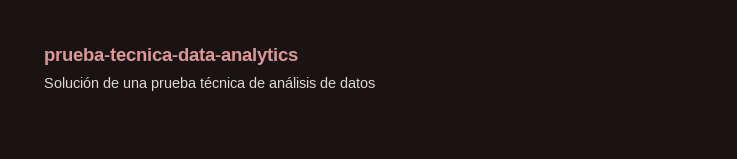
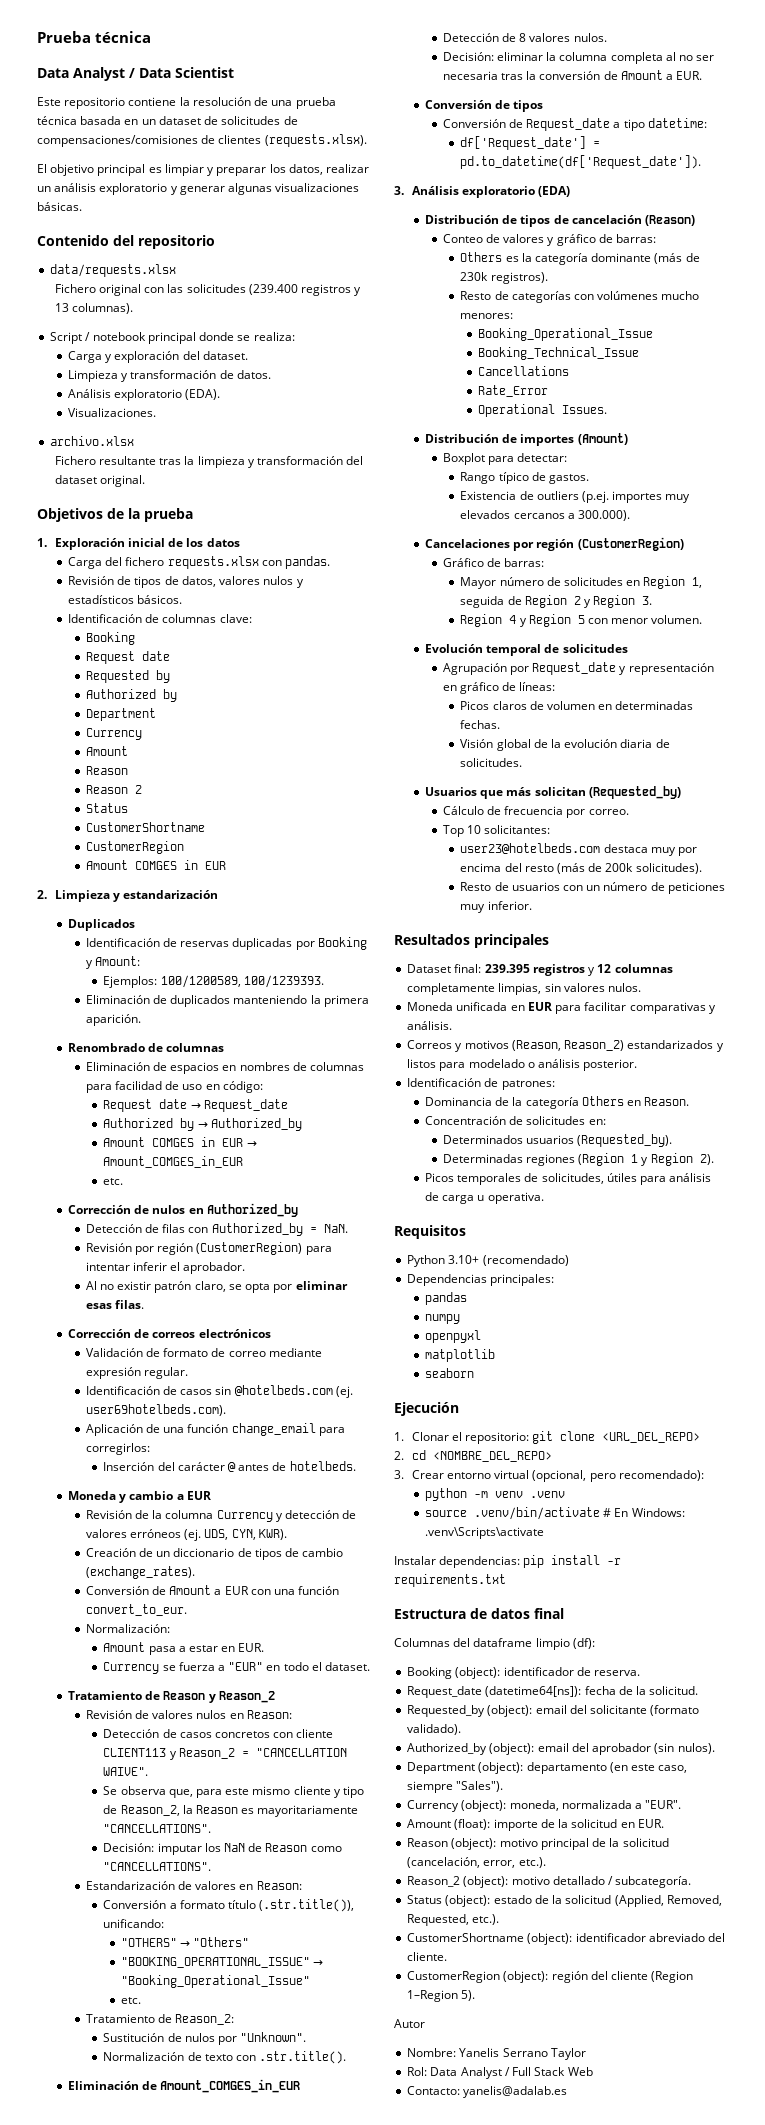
- prueba-tecnica-data-analytics
- Solución de una prueba técnica de análisis de datos
+ Prueba técnica
+ Data Analyst / Data Scientist
+ Este repositorio contiene la resolución de una prueba técnica basada en un dataset de solicitudes de compensaciones/comisiones de clientes (requests.xlsx).
+ El objetivo principal es limpiar y preparar los datos, realizar un análisis exploratorio y generar algunas visualizaciones básicas.
+ Contenido del repositorio
+ data/requests.xlsx
+ Fichero original con las solicitudes (239.400 registros y 13 columnas).
+ Script / notebook principal donde se realiza:
+ Carga y exploración del dataset.
+ Limpieza y transformación de datos.
+ Análisis exploratorio (EDA).
+ Visualizaciones.
+ archivo.xlsx
+ Fichero resultante tras la limpieza y transformación del dataset original.
+ Objetivos de la prueba
+ 1. Exploración inicial de los datos
+ Carga del fichero requests.xlsx con pandas.
+ Revisión de tipos de datos, valores nulos y estadísticos básicos.
+ Identificación de columnas clave:
+ Booking
+ Request date
+ Requested by
+ Authorized by
+ Department
+ Currency
+ Amount
+ Reason
+ Reason 2
+ Status
+ CustomerShortname
+ CustomerRegion
+ Amount COMGES in EUR
+ 2. Limpieza y estandarización
+ Duplicados
+ Identificación de reservas duplicadas por Booking y Amount:
+ Ejemplos: 100/1200589, 100/1239393.
+ Eliminación de duplicados manteniendo la primera aparición.
+ Renombrado de columnas
+ Eliminación de espacios en nombres de columnas para facilidad de uso en código:
+ Request date → Request_date
+ Authorized by → Authorized_by
+ Amount COMGES in EUR → Amount_COMGES_in_EUR
+ etc.
+ Corrección de nulos en Authorized_by
+ Detección de filas con Authorized_by = NaN.
+ Revisión por región (CustomerRegion) para intentar inferir el aprobador.
+ Al no existir patrón claro, se opta por eliminar esas filas.
+ Corrección de correos electrónicos
+ Validación de formato de correo mediante expresión regular.
+ Identificación de casos sin @hotelbeds.com (ej. user69hotelbeds.com).
+ Aplicación de una función change_email para corregirlos:
+ Inserción del carácter @ antes de hotelbeds.
+ Moneda y cambio a EUR
+ Revisión de la columna Currency y detección de valores erróneos (ej. UDS, CYN, KWR).
+ Creación de un diccionario de tipos de cambio (exchange_rates).
+ Conversión de Amount a EUR con una función convert_to_eur.
+ Normalización:
+ Amount pasa a estar en EUR.
+ Currency se fuerza a "EUR" en todo el dataset.
+ Tratamiento de Reason y Reason_2
+ Revisión de valores nulos en Reason:
+ Detección de casos concretos con cliente CLIENT113 y Reason_2 = "CANCELLATION WAIVE".
+ Se observa que, para este mismo cliente y tipo de Reason_2, la Reason es mayoritariamente "CANCELLATIONS".
+ Decisión: imputar los NaN de Reason como "CANCELLATIONS".
+ Estandarización de valores en Reason:
+ Conversión a formato título (.str.title()), unificando:
+ "OTHERS" → "Others"
+ "BOOKING_OPERATIONAL_ISSUE" → "Booking_Operational_Issue"
+ etc.
+ Tratamiento de Reason_2:
+ Sustitución de nulos por "Unknown".
+ Normalización de texto con .str.title().
+ Eliminación de Amount_COMGES_in_EUR
+ Detección de 8 valores nulos.
+ Decisión: eliminar la columna completa al no ser necesaria tras la conversión de Amount a EUR.
+ Conversión de tipos
+ Conversión de Request_date a tipo datetime:
+ df['Request_date'] = pd.to_datetime(df['Request_date']).
+ 3. Análisis exploratorio (EDA)
+ Distribución de tipos de cancelación (Reason)
+ Conteo de valores y gráfico de barras:
+ Others es la categoría dominante (más de 230k registros).
+ Resto de categorías con volúmenes mucho menores:
+ Booking_Operational_Issue
+ Booking_Technical_Issue
+ Cancellations
+ Rate_Error
+ Operational Issues.
+ Distribución de importes (Amount)
+ Boxplot para detectar:
+ Rango típico de gastos.
+ Existencia de outliers (p.ej. importes muy elevados cercanos a 300.000).
+ Cancelaciones por región (CustomerRegion)
+ Gráfico de barras:
+ Mayor número de solicitudes en Region 1, seguida de Region 2 y Region 3.
+ Region 4 y Region 5 con menor volumen.
+ Evolución temporal de solicitudes
+ Agrupación por Request_date y representación en gráfico de líneas:
+ Picos claros de volumen en determinadas fechas.
+ Visión global de la evolución diaria de solicitudes.
+ Usuarios que más solicitan (Requested_by)
+ Cálculo de frecuencia por correo.
+ Top 10 solicitantes:
+ user23@hotelbeds.com destaca muy por encima del resto (más de 200k solicitudes).
+ Resto de usuarios con un número de peticiones muy inferior.
+ Resultados principales
+ Dataset final: 239.395 registros y 12 columnas completamente limpias, sin valores nulos.
+ Moneda unificada en EUR para facilitar comparativas y análisis.
+ Correos y motivos (Reason, Reason_2) estandarizados y listos para modelado o análisis posterior.
+ Identificación de patrones:
+ Dominancia de la categoría Others en Reason.
+ Concentración de solicitudes en:
+ Determinados usuarios (Requested_by).
+ Determinadas regiones (Region 1 y Region 2).
+ Picos temporales de solicitudes, útiles para análisis de carga u operativa.
+ Requisitos
+ Python 3.10+ (recomendado)
+ Dependencias principales:
+ pandas
+ numpy
+ openpyxl
+ matplotlib
+ seaborn
+ Ejecución
+ 1. Clonar el repositorio: git clone <URL_DEL_REPO>
+ 2. cd <NOMBRE_DEL_REPO>
+ 3. Crear entorno virtual (opcional, pero recomendado):
+ python -m venv .venv
+ source .venv/bin/activate # En Windows: .venv\Scripts\activate
+ Instalar dependencias: pip install -r requirements.txt
+ Estructura de datos final
+ Columnas del dataframe limpio (df):
+ Booking (object): identificador de reserva.
+ Request_date (datetime64[ns]): fecha de la solicitud.
+ Requested_by (object): email del solicitante (formato validado).
+ Authorized_by (object): email del aprobador (sin nulos).
+ Department (object): departamento (en este caso, siempre "Sales").
+ Currency (object): moneda, normalizada a "EUR".
+ Amount (float): importe de la solicitud en EUR.
+ Reason (object): motivo principal de la solicitud (cancelación, error, etc.).
+ Reason_2 (object): motivo detallado / subcategoría.
+ Status (object): estado de la solicitud (Applied, Removed, Requested, etc.).
+ CustomerShortname (object): identificador abreviado del cliente.
+ CustomerRegion (object): región del cliente (Region 1–Region 5).
+ Autor
+ Nombre: Yanelis Serrano Taylor
+ Rol: Data Analyst / Full Stack Web
+ Contacto: yanelis@adalab.es

